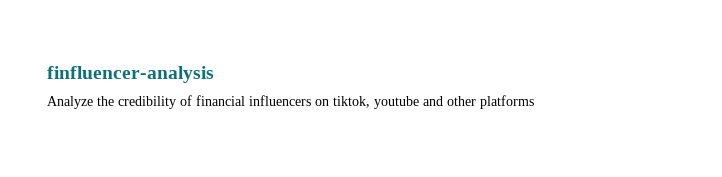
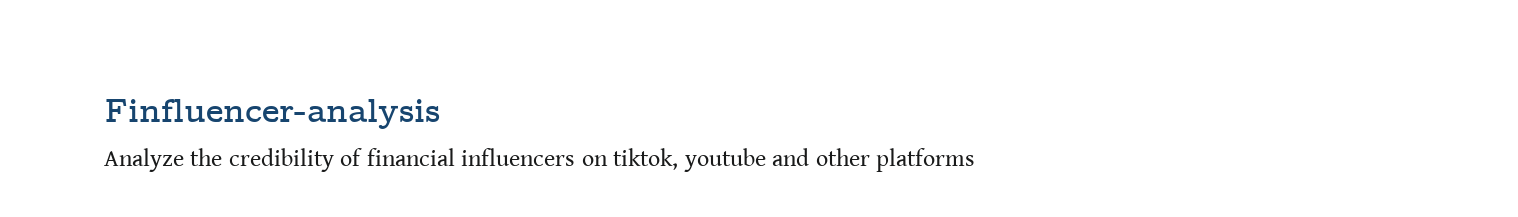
- finfluencer-analysis
+ Finfluencer-analysis

